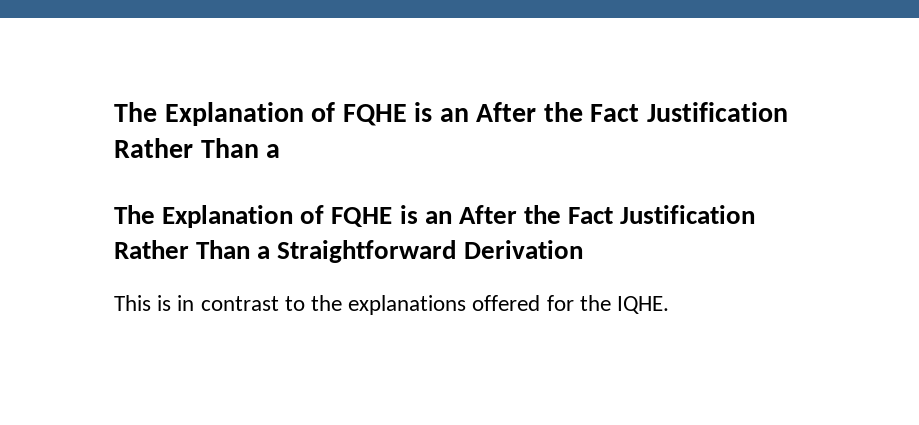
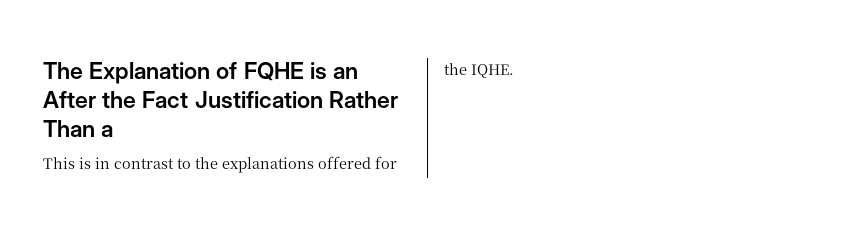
- The Explanation of FQHE is an After the Fact Justification Rather Than a Straightforward Derivation

